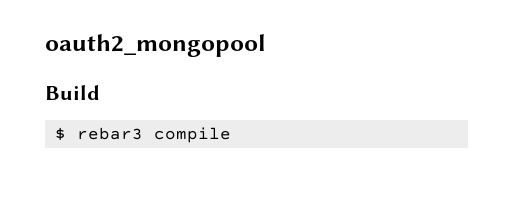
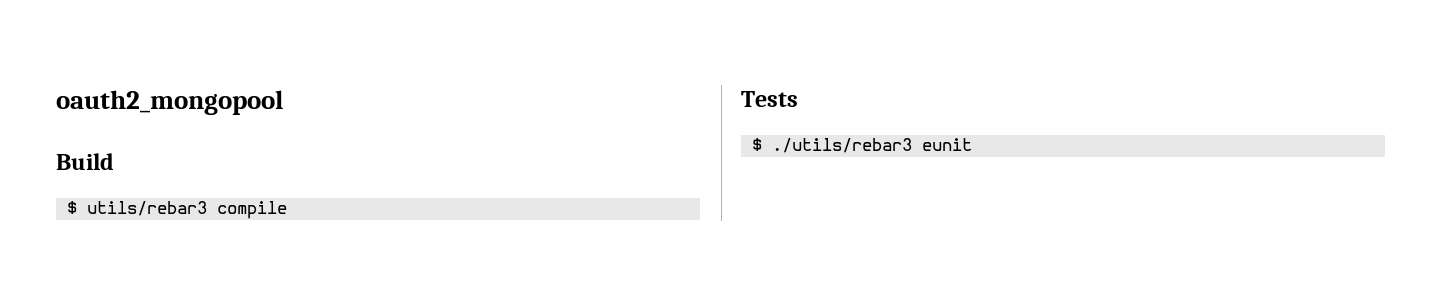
- $ rebar3 compile
+ $ utils/rebar3 compile
+ Tests
+ $ ./utils/rebar3 eunit

